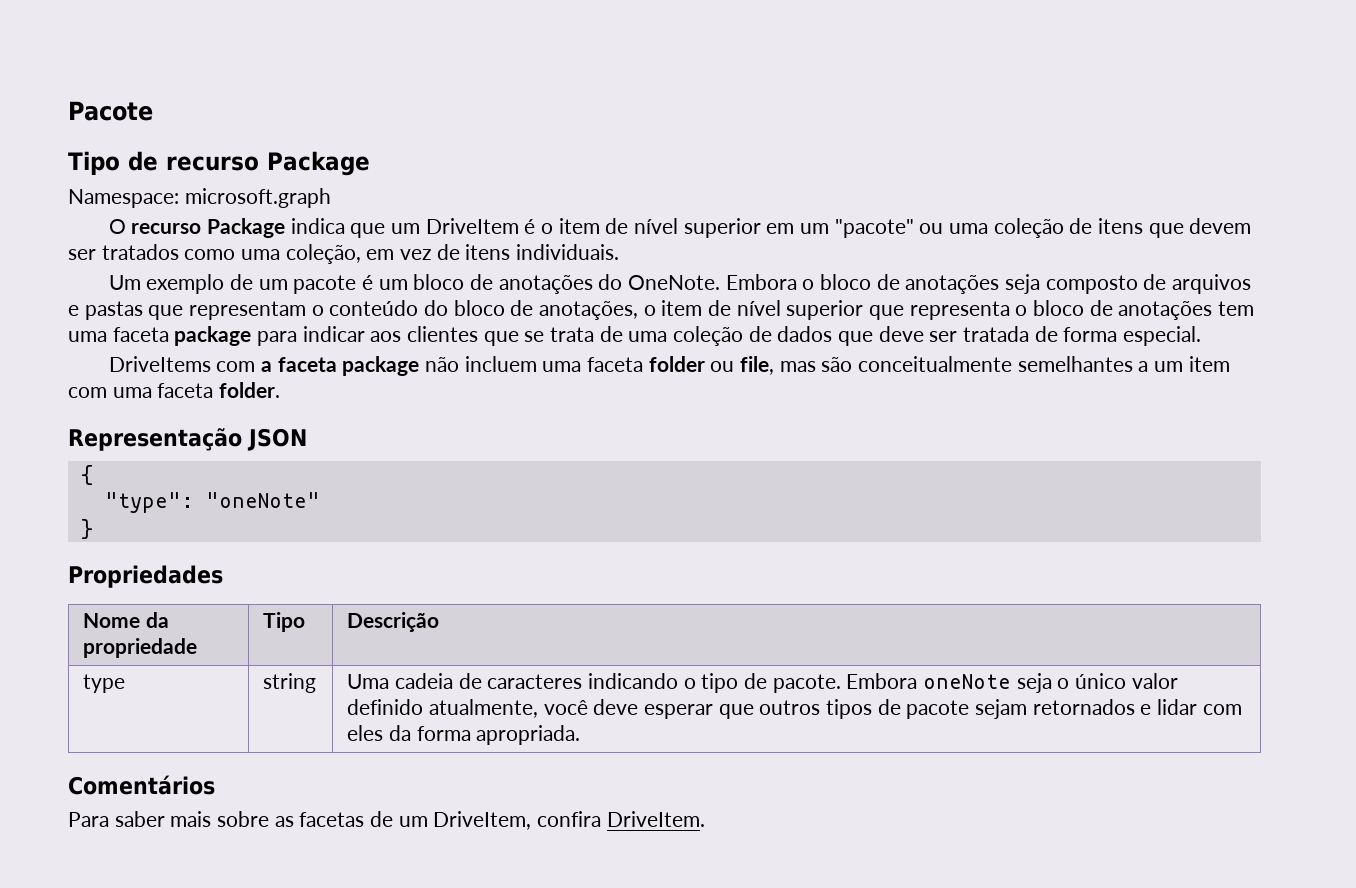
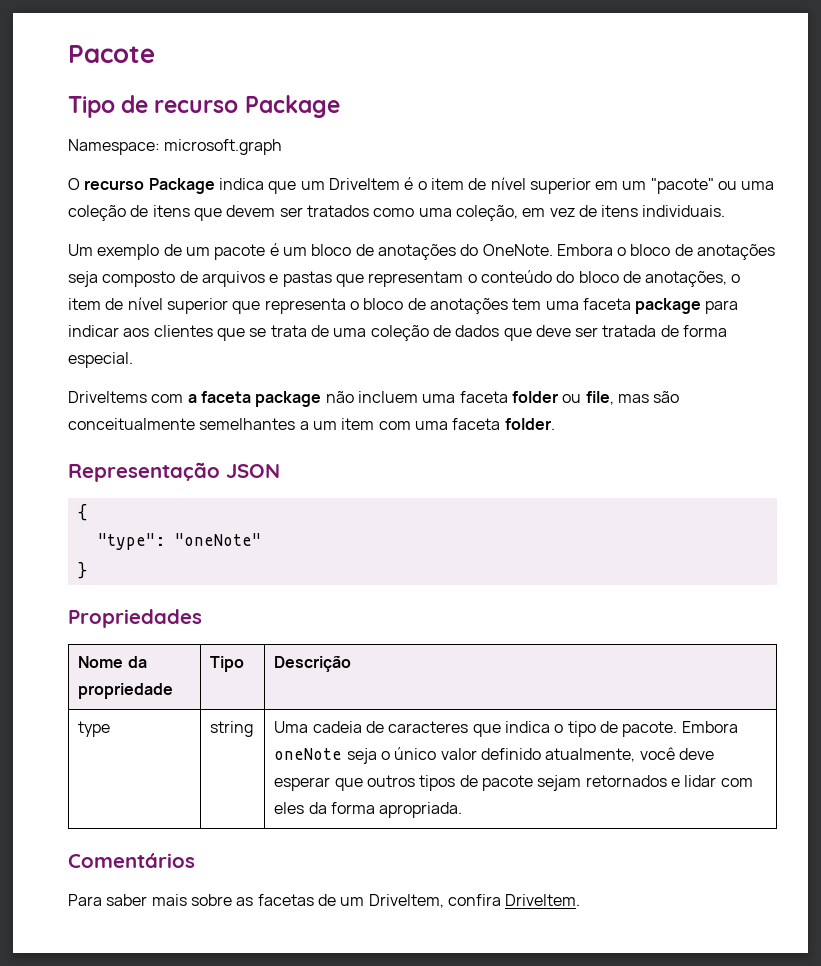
- type | string | Uma cadeia de caracteres indicando o tipo de pacote. Embora oneNote seja o único valor definido atualmente, você deve esperar que outros tipos de pacote sejam retornados e lidar com eles da forma apropriada.
+ type | string | Uma cadeia de caracteres que indica o tipo de pacote. Embora oneNote seja o único valor definido atualmente, você deve esperar que outros tipos de pacote sejam retornados e lidar com eles da forma apropriada.

